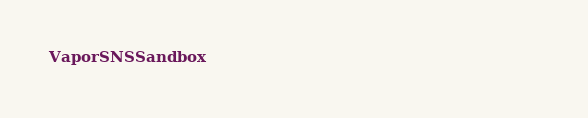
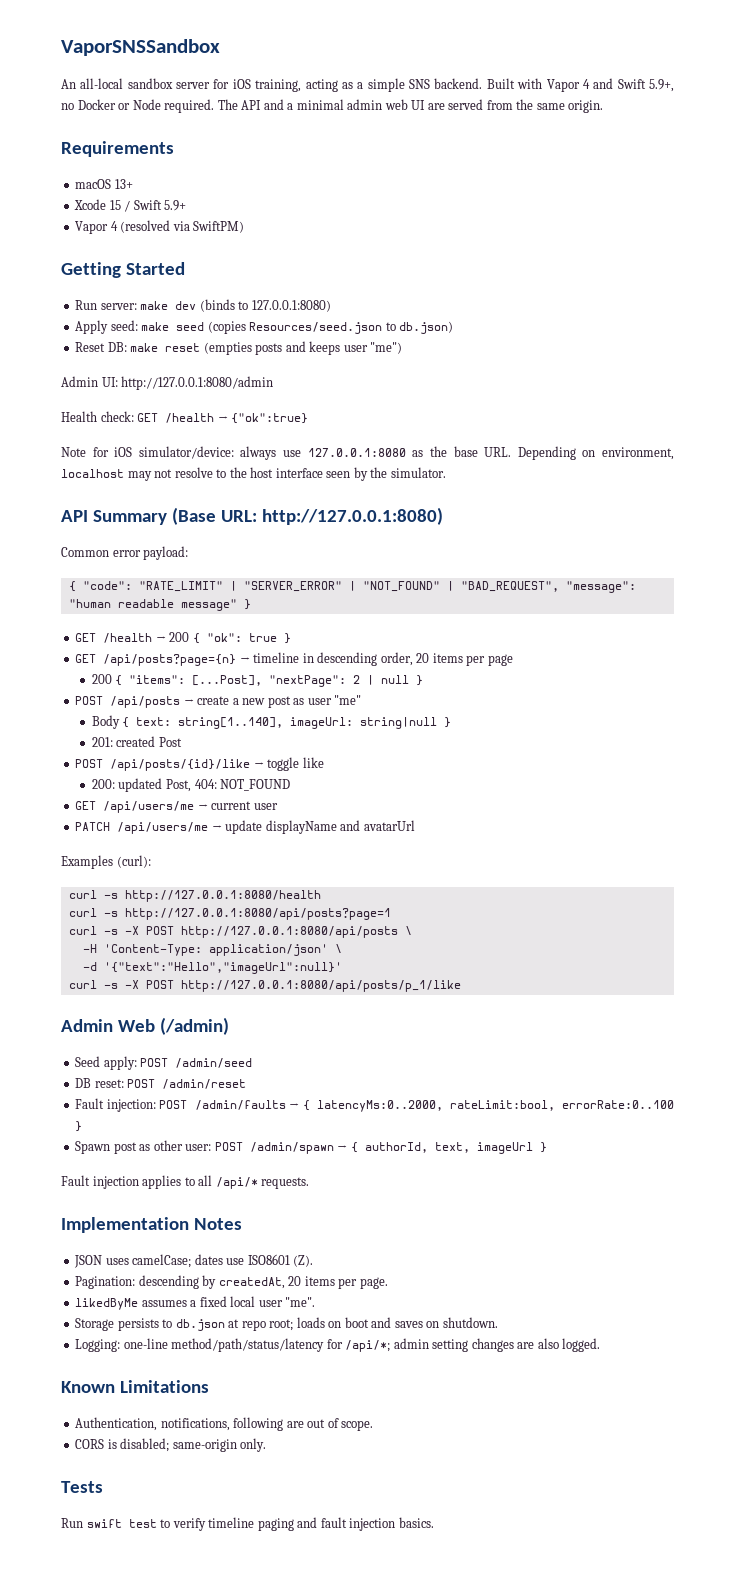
+ An all-local sandbox server for iOS training, acting as a simple SNS backend. Built with Vapor 4 and Swift 5.9+, no Docker or Node required. The API and a minimal admin web UI are served from the same origin.
+ Requirements
+ macOS 13+
+ Xcode 15 / Swift 5.9+
+ Vapor 4 (resolved via SwiftPM)
+ Getting Started
+ Run server: make dev (binds to 127.0.0.1:8080)
+ Apply seed: make seed (copies Resources/seed.json to db.json)
+ Reset DB: make reset (empties posts and keeps user "me")
+ Admin UI: http://127.0.0.1:8080/admin
+ Health check: GET /health → {"ok":true}
+ Note for iOS simulator/device: always use 127.0.0.1:8080 as the base URL. Depending on environment, localhost may not resolve to the host interface seen by the simulator.
+ API Summary (Base URL: http://127.0.0.1:8080)
+ Common error payload:
+ { "code": "RATE_LIMIT" | "SERVER_ERROR" | "NOT_FOUND" | "BAD_REQUEST", "message": "human readable message" }
+ GET /health → 200 { "ok": true }
+ GET /api/posts?page={n} → timeline in descending order, 20 items per page
+ 200 { "items": [...Post], "nextPage": 2 | null }
+ POST /api/posts → create a new post as user "me"
+ Body { text: string[1..140], imageUrl: string|null }
+ 201: created Post
+ POST /api/posts/{id}/like → toggle like
+ 200: updated Post, 404: NOT_FOUND
+ GET /api/users/me → current user
+ PATCH /api/users/me → update displayName and avatarUrl
+ Examples (curl):
+ curl -s http://127.0.0.1:8080/health
+ curl -s http://127.0.0.1:8080/api/posts?page=1
+ curl -s -X POST http://127.0.0.1:8080/api/posts \
+ -H 'Content-Type: application/json' \
+ -d '{"text":"Hello","imageUrl":null}'
+ curl -s -X POST http://127.0.0.1:8080/api/posts/p_1/like
+ Admin Web (/admin)
+ Seed apply: POST /admin/seed
+ DB reset: POST /admin/reset
+ Fault injection: POST /admin/faults → { latencyMs:0..2000, rateLimit:bool, errorRate:0..100 }
+ Spawn post as other user: POST /admin/spawn → { authorId, text, imageUrl }
+ Fault injection applies to all /api/* requests.
+ Implementation Notes
+ JSON uses camelCase; dates use ISO8601 (Z).
+ Pagination: descending by createdAt, 20 items per page.
+ likedByMe assumes a fixed local user "me".
+ Storage persists to db.json at repo root; loads on boot and saves on shutdown.
+ Logging: one-line method/path/status/latency for /api/*; admin setting changes are also logged.
+ Known Limitations
+ Authentication, notifications, following are out of scope.
+ CORS is disabled; same-origin only.
+ Tests
+ Run swift test to verify timeline paging and fault injection basics.

